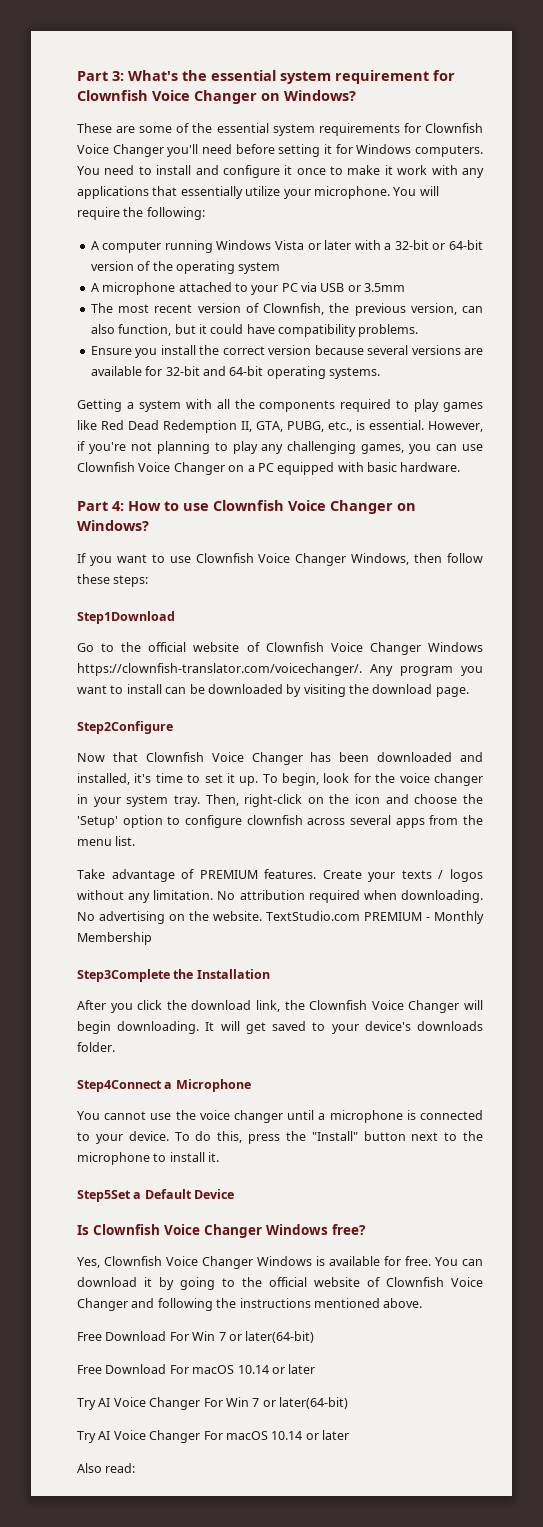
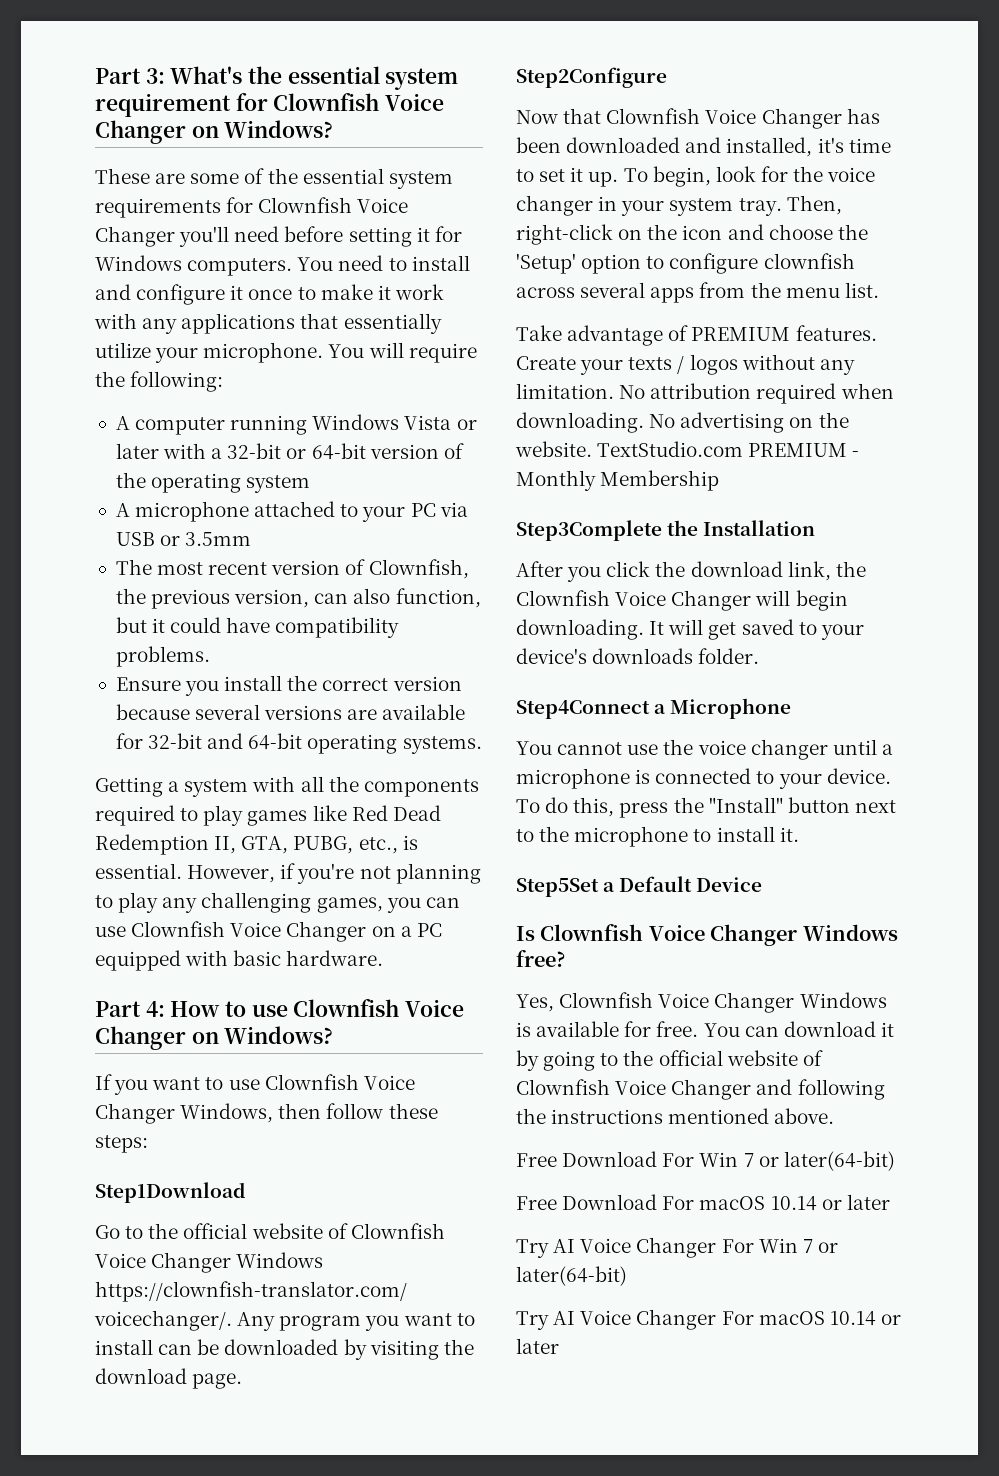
- Also read:

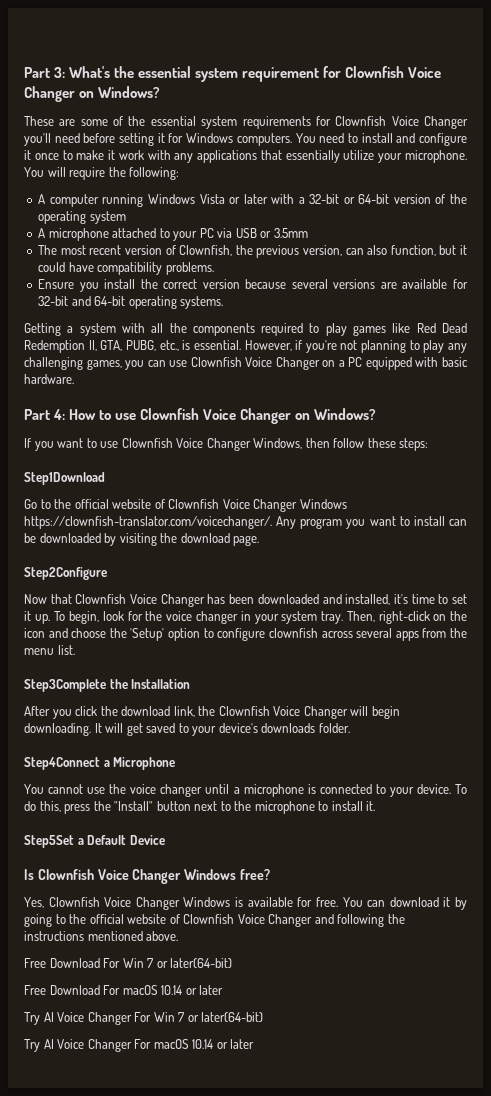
- Take advantage of PREMIUM features. Create your texts / logos without any limitation. No attribution required when downloading. No advertising on the website. TextStudio.com PREMIUM - Monthly Membership

